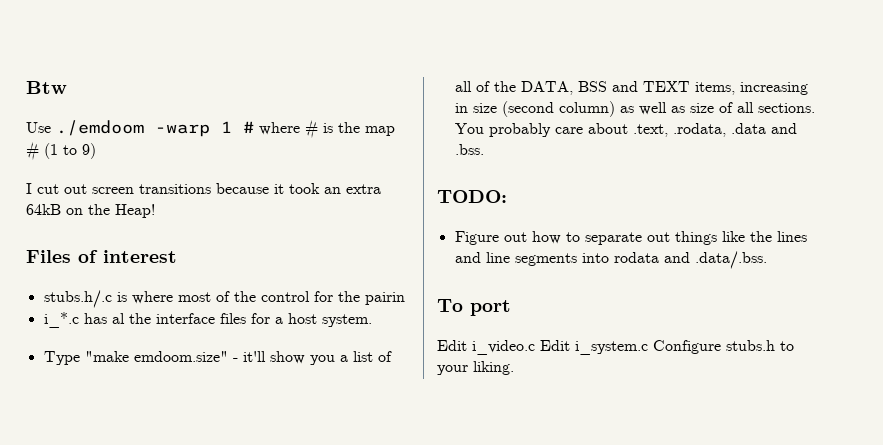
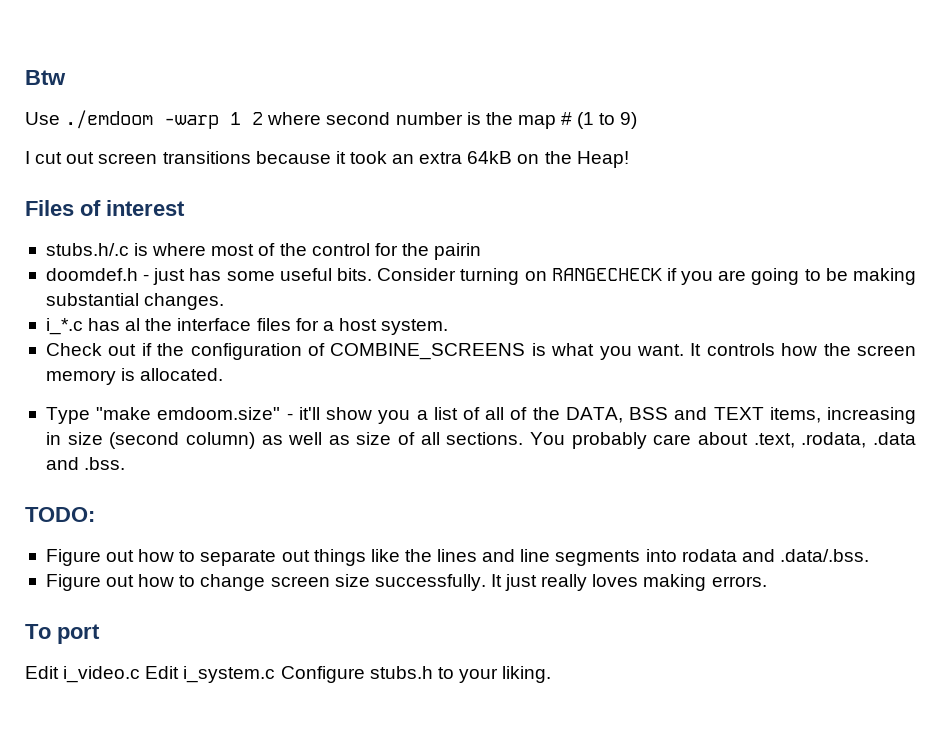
- Use ./emdoom -warp 1 # where # is the map # (1 to 9)
+ Use ./emdoom -warp 1 2 where second number is the map # (1 to 9)
+ doomdef.h - just has some useful bits. Consider turning on RANGECHECK if you are going to be making substantial changes.
+ Check out if the configuration of COMBINE_SCREENS is what you want. It controls how the screen memory is allocated.
+ Figure out how to change screen size successfully. It just really loves making errors.

